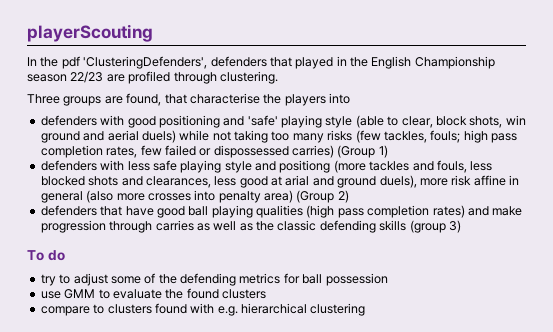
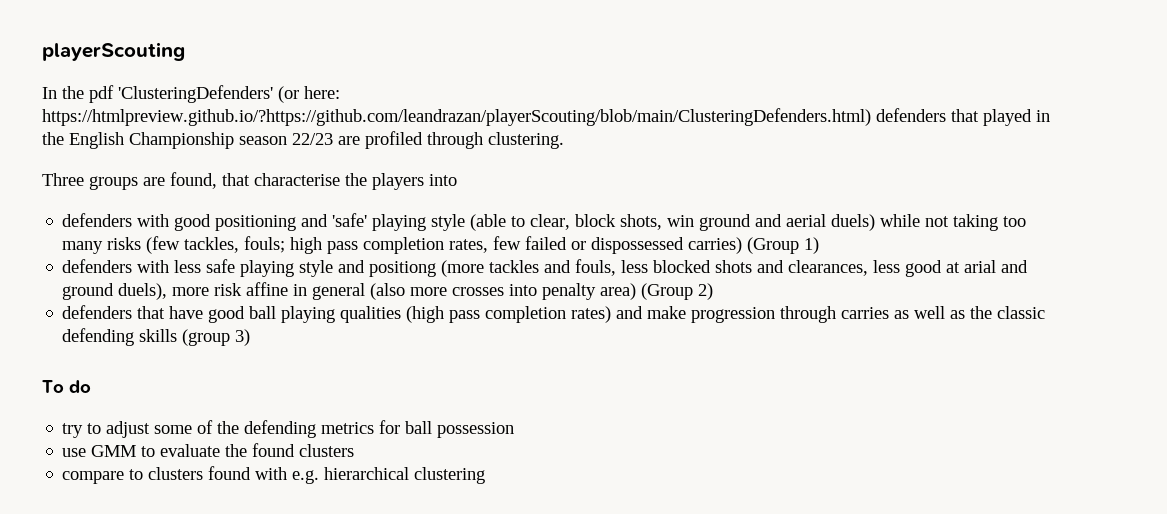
- In the pdf 'ClusteringDefenders', defenders that played in the English Championship season 22/23 are profiled through clustering.
+ In the pdf 'ClusteringDefenders' (or here: https://htmlpreview.github.io/?https://github.com/leandrazan/playerScouting/blob/main/ClusteringDefenders.html) defenders that played in the English Championship season 22/23 are profiled through clustering.

